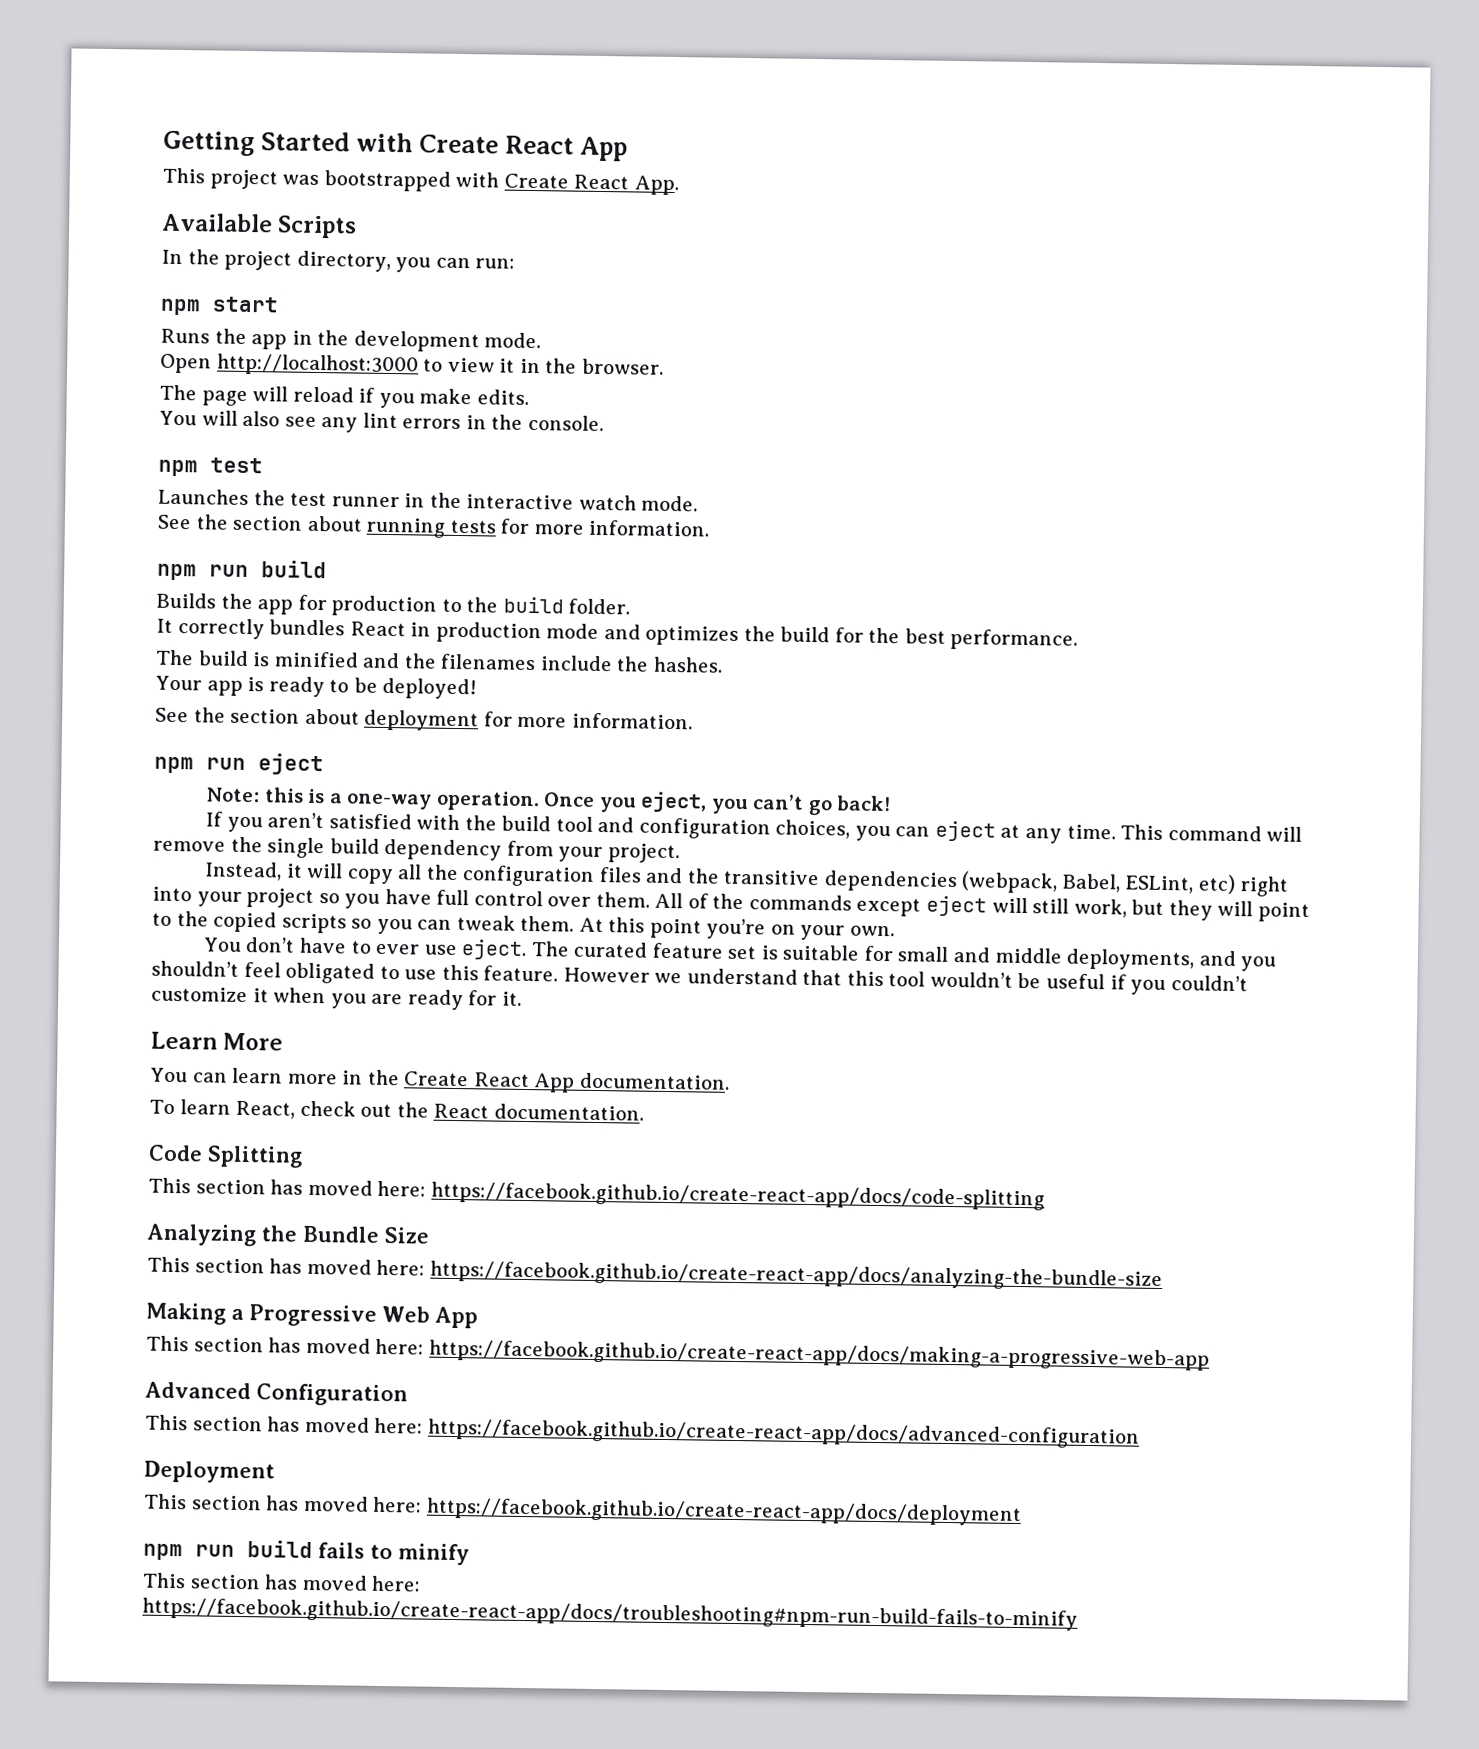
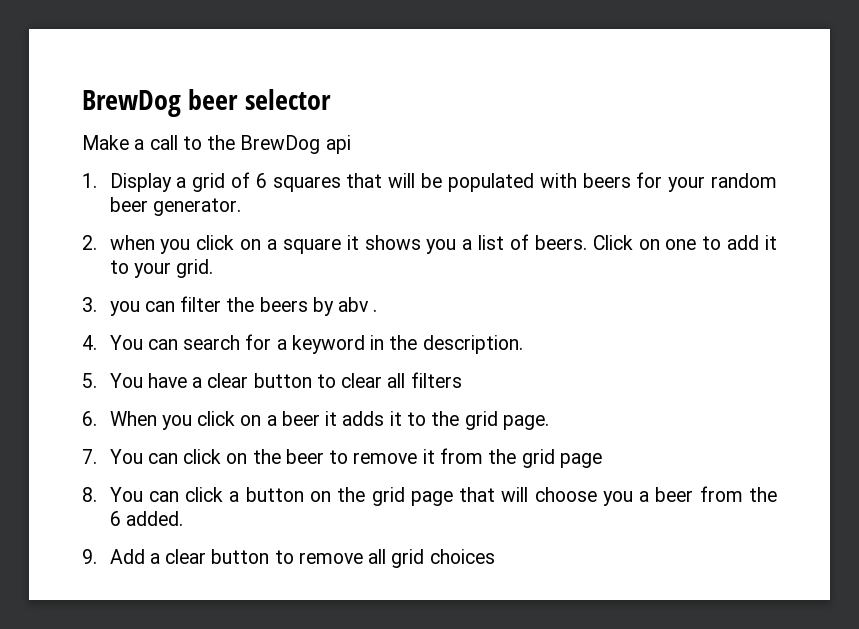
- Getting Started with Create React App
- This project was bootstrapped with Create React App.
- Available Scripts
- In the project directory, you can run:
- npm start
- Runs the app in the development mode.
- Open http://localhost:3000 to view it in the browser.
- The page will reload if you make edits.
- You will also see any lint errors in the console.
- npm test
- Launches the test runner in the interactive watch mode.
- See the section about running tests for more information.
- npm run build
- Builds the app for production to the build folder.
- It correctly bundles React in production mode and optimizes the build for the best performance.
- The build is minified and the filenames include the hashes.
- Your app is ready to be deployed!
- See the section about deployment for more information.
- npm run eject
- Note: this is a one-way operation. Once you eject, you can’t go back!
- If you aren’t satisfied with the build tool and configuration choices, you can eject at any time. This command will remove the single build dependency from your project.
- Instead, it will copy all the configuration files and the transitive dependencies (webpack, Babel, ESLint, etc) right into your project so you have full control over them. All of the commands except eject will still work, but they will point to the copied scripts so you can tweak them. At this point you’re on your own.
- You don’t have to ever use eject. The curated feature set is suitable for small and middle deployments, and you shouldn’t feel obligated to use this feature. However we understand that this tool wouldn’t be useful if you couldn’t customize it when you are ready for it.
- Learn More
- You can learn more in the Create React App documentation.
- To learn React, check out the React documentation.
- Code Splitting
- This section has moved here: https://facebook.github.io/create-react-app/docs/code-splitting
- Analyzing the Bundle Size
- This section has moved here: https://facebook.github.io/create-react-app/docs/analyzing-the-bundle-size
- Making a Progressive Web App
- This section has moved here: https://facebook.github.io/create-react-app/docs/making-a-progressive-web-app
- Advanced Configuration
- This section has moved here: https://facebook.github.io/create-react-app/docs/advanced-configuration
- Deployment
- This section has moved here: https://facebook.github.io/create-react-app/docs/deployment
- npm run build fails to minify
- This section has moved here: https://facebook.github.io/create-react-app/docs/troubleshooting#npm-run-build-fails-to-minify
+ BrewDog beer selector
+ Make a call to the BrewDog api
+ 1. Display a grid of 6 squares that will be populated with beers for your random beer generator.
+ 2. when you click on a square it shows you a list of beers. Click on one to add it to your grid.
+ 3. you can filter the beers by abv .
+ 4. You can search for a keyword in the description.
+ 5. You have a clear button to clear all filters
+ 6. When you click on a beer it adds it to the grid page.
+ 7. You can click on the beer to remove it from the grid page
+ 8. You can click a button on the grid page that will choose you a beer from the 6 added.
+ 9. Add a clear button to remove all grid choices

